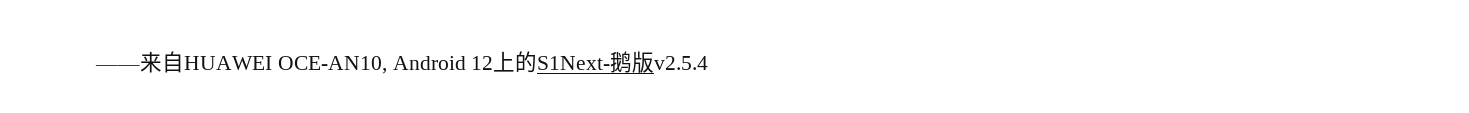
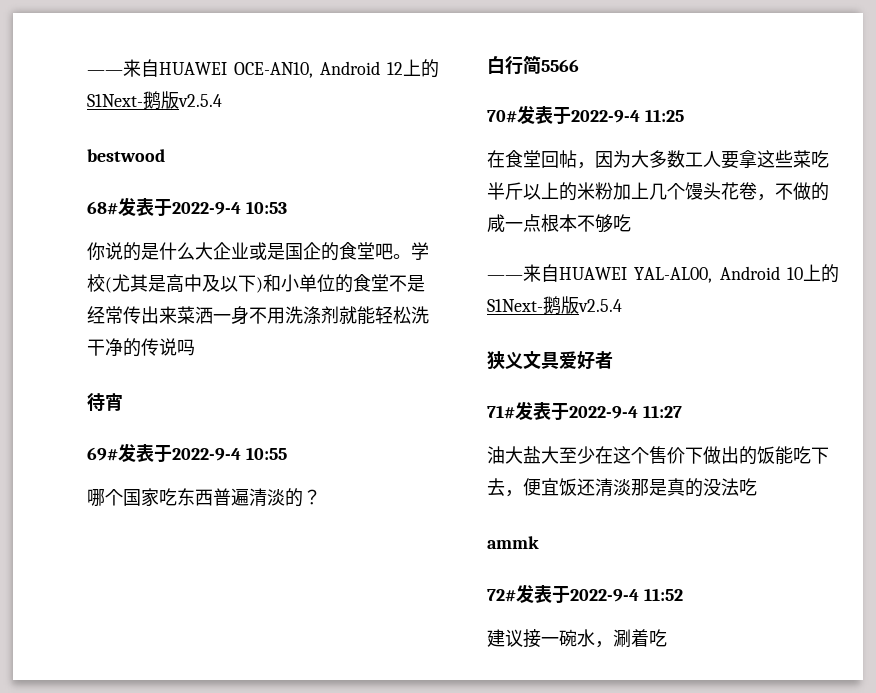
+ bestwood
+ 68#发表于2022-9-4 10:53
+ 你说的是什么大企业或是国企的食堂吧。学校(尤其是高中及以下)和小单位的食堂不是经常传出来菜洒一身不用洗涤剂就能轻松洗干净的传说吗
+ 待宵
+ 69#发表于2022-9-4 10:55
+ 哪个国家吃东西普遍清淡的？
+ 白行简5566
+ 70#发表于2022-9-4 11:25
+ 在食堂回帖，因为大多数工人要拿这些菜吃半斤以上的米粉加上几个馒头花卷，不做的咸一点根本不够吃
+ ——来自HUAWEI YAL-AL00, Android 10上的S1Next-鹅版v2.5.4
+ 狭义文具爱好者
+ 71#发表于2022-9-4 11:27
+ 油大盐大至少在这个售价下做出的饭能吃下去，便宜饭还清淡那是真的没法吃
+ ammk
+ 72#发表于2022-9-4 11:52
+ 建议接一碗水，涮着吃

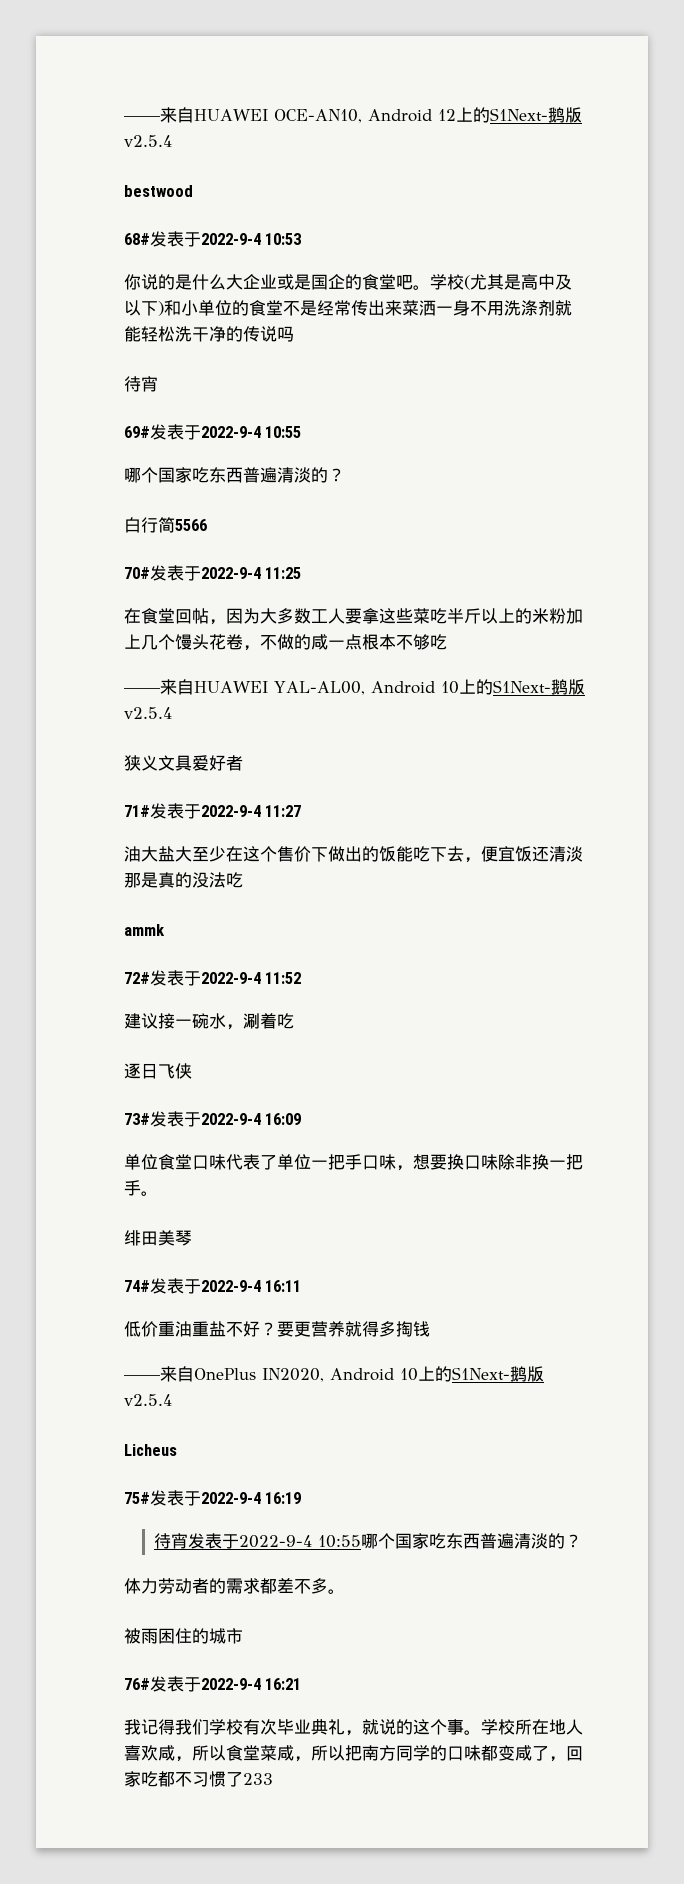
+ 逐日飞侠
+ 73#发表于2022-9-4 16:09
+ 单位食堂口味代表了单位一把手口味，想要换口味除非换一把手。
+ 绯田美琴
+ 74#发表于2022-9-4 16:11
+ 低价重油重盐不好？要更营养就得多掏钱
+ ——来自OnePlus IN2020, Android 10上的S1Next-鹅版v2.5.4
+ Licheus
+ 75#发表于2022-9-4 16:19
+ 待宵发表于2022-9-4 10:55哪个国家吃东西普遍清淡的？
+ 体力劳动者的需求都差不多。
+ 被雨困住的城市
+ 76#发表于2022-9-4 16:21
+ 我记得我们学校有次毕业典礼，就说的这个事。学校所在地人喜欢咸，所以食堂菜咸，所以把南方同学的口味都变咸了，回家吃都不习惯了233

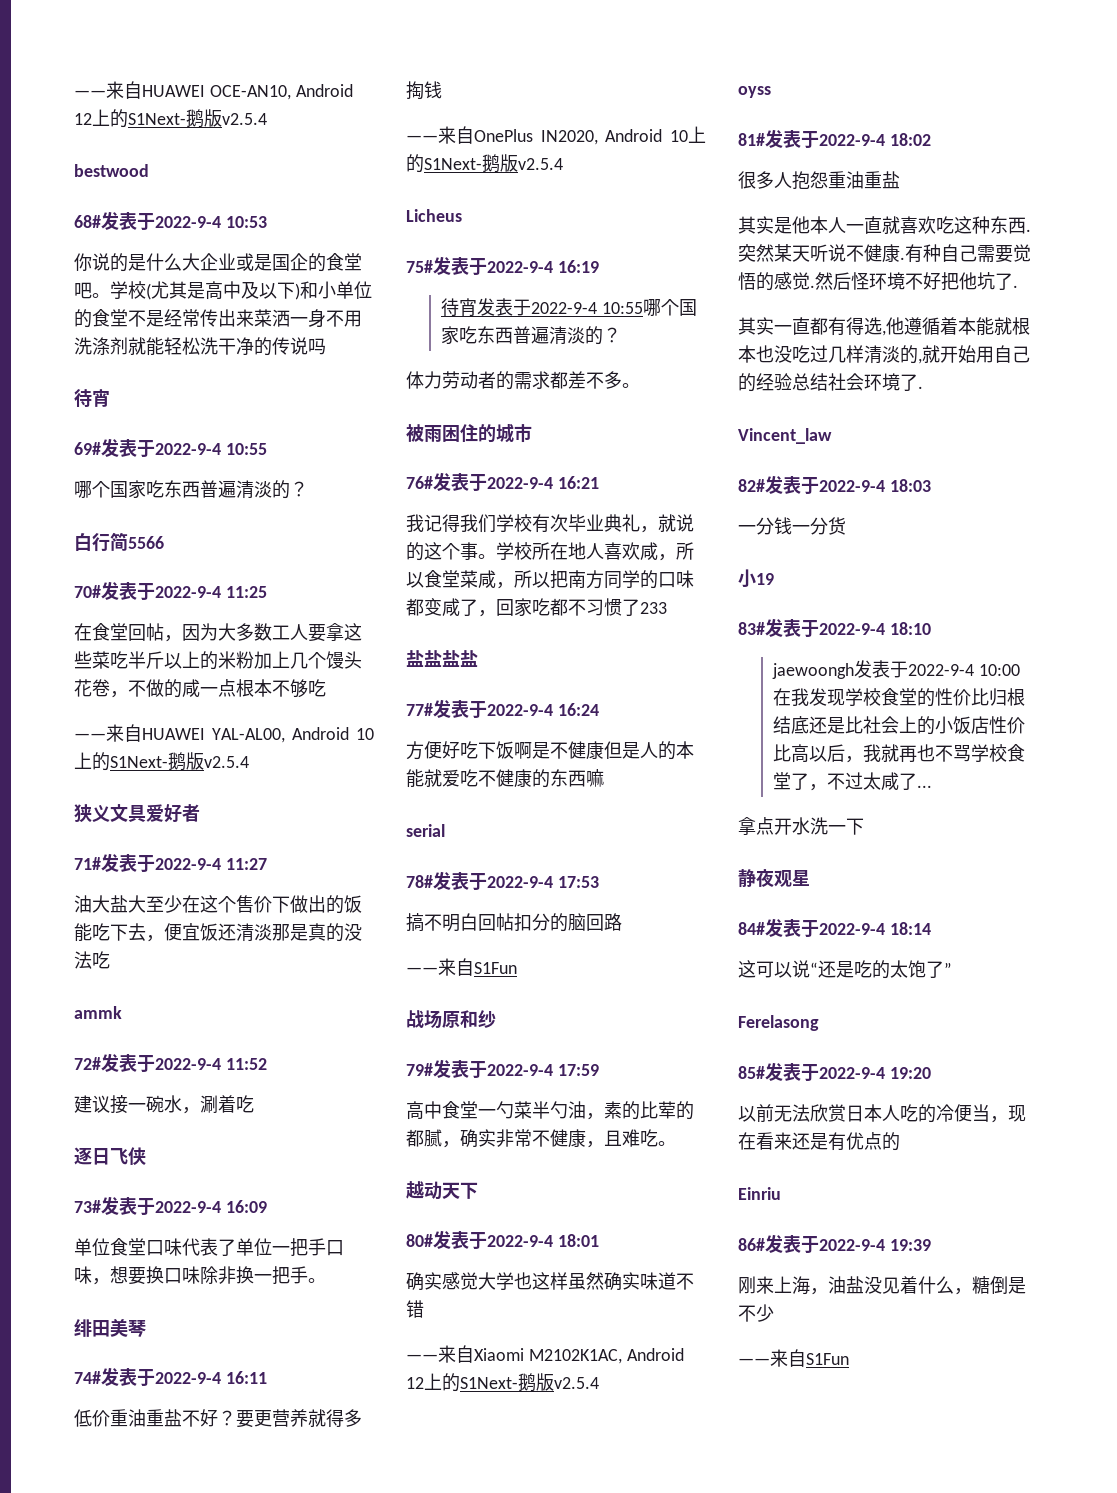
+ 盐盐盐盐
+ 77#发表于2022-9-4 16:24
+ 方便好吃下饭啊是不健康但是人的本能就爱吃不健康的东西嘛
+ serial
+ 78#发表于2022-9-4 17:53
+ 搞不明白回帖扣分的脑回路
+ ——来自S1Fun
+ 战场原和纱
+ 79#发表于2022-9-4 17:59
+ 高中食堂一勺菜半勺油，素的比荤的都腻，确实非常不健康，且难吃。
+ 越动天下
+ 80#发表于2022-9-4 18:01
+ 确实感觉大学也这样虽然确实味道不错
+ ——来自Xiaomi M2102K1AC, Android 12上的S1Next-鹅版v2.5.4
+ oyss
+ 81#发表于2022-9-4 18:02
+ 很多人抱怨重油重盐
+ 其实是他本人一直就喜欢吃这种东西.突然某天听说不健康.有种自己需要觉悟的感觉.然后怪环境不好把他坑了.
+ 其实一直都有得选,他遵循着本能就根本也没吃过几样清淡的,就开始用自己的经验总结社会环境了.
+ Vincent_law
+ 82#发表于2022-9-4 18:03
+ 一分钱一分货
+ 小19
+ 83#发表于2022-9-4 18:10
+ jaewoongh发表于2022-9-4 10:00在我发现学校食堂的性价比归根结底还是比社会上的小饭店性价比高以后，我就再也不骂学校食堂了，不过太咸了...
+ 拿点开水洗一下
+ 静夜观星
+ 84#发表于2022-9-4 18:14
+ 这可以说“还是吃的太饱了”
+ Ferelasong
+ 85#发表于2022-9-4 19:20
+ 以前无法欣赏日本人吃的冷便当，现在看来还是有优点的
+ Einriu
+ 86#发表于2022-9-4 19:39
+ 刚来上海，油盐没见着什么，糖倒是不少
+ ——来自S1Fun

